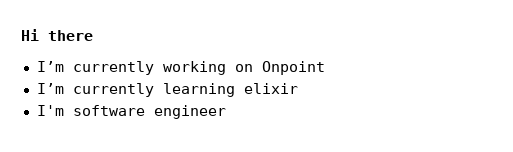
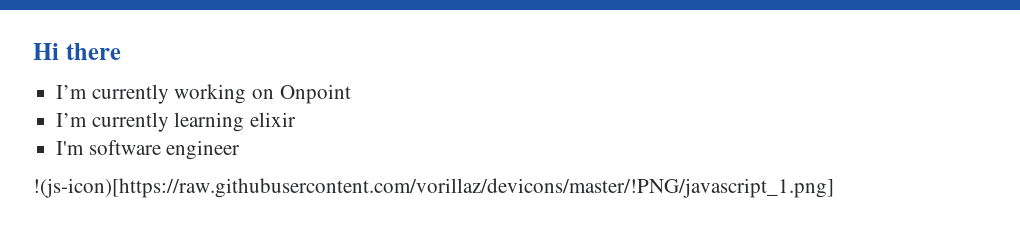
+ !(js-icon)[https://raw.githubusercontent.com/vorillaz/devicons/master/!PNG/javascript_1.png]

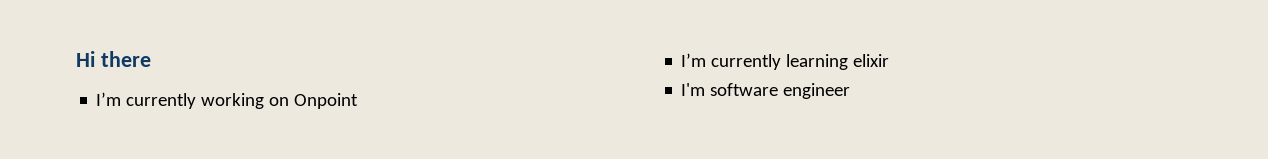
- !(js-icon)[https://raw.githubusercontent.com/vorillaz/devicons/master/!PNG/javascript_1.png]

